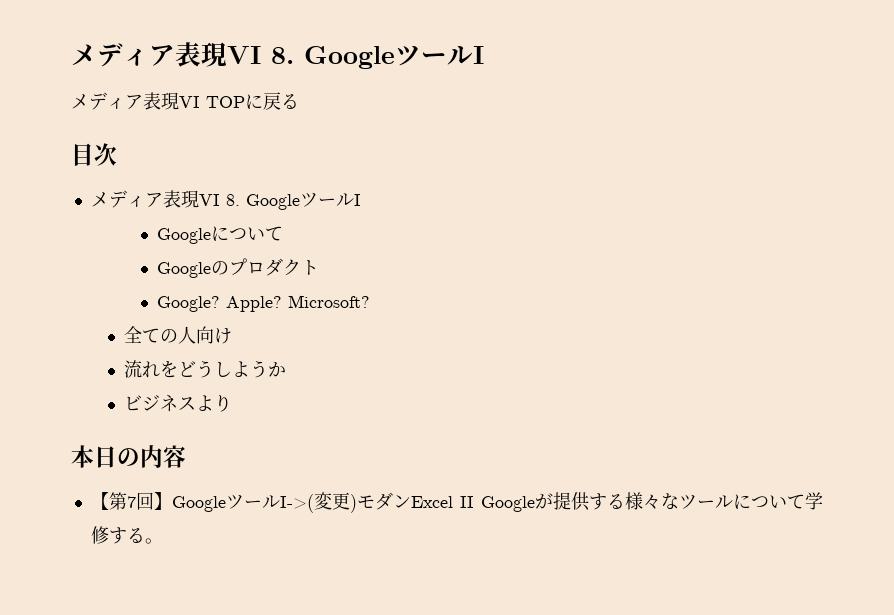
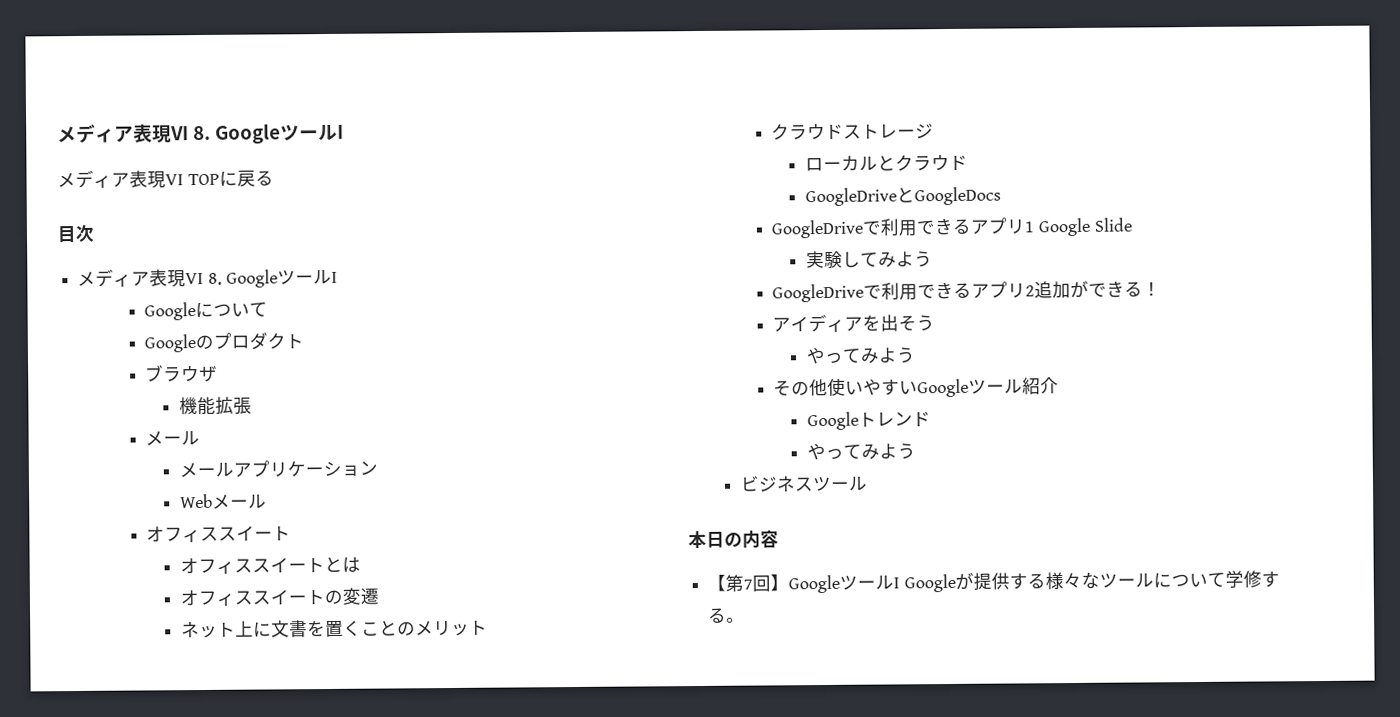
- Google? Apple? Microsoft?
- 全ての人向け
- 流れをどうしようか
+ ブラウザ
+ 機能拡張
+ メール
+ メールアプリケーション
+ Webメール
+ オフィススイート
+ オフィススイートとは
+ オフィススイートの変遷
+ ネット上に文書を置くことのメリット
+ クラウドストレージ
+ ローカルとクラウド
+ GoogleDriveとGoogleDocs
+ GoogleDriveで利用できるアプリ1 Google Slide
+ 実験してみよう
+ GoogleDriveで利用できるアプリ2追加ができる！
+ アイディアを出そう
+ やってみよう
+ その他使いやすいGoogleツール紹介
+ Googleトレンド
+ やってみよう
- ビジネスより
+ ビジネスツール
- 【第7回】GoogleツールI->(変更)モダンExcel II Googleが提供する様々なツールについて学修する。
+ 【第7回】GoogleツールI Googleが提供する様々なツールについて学修する。

